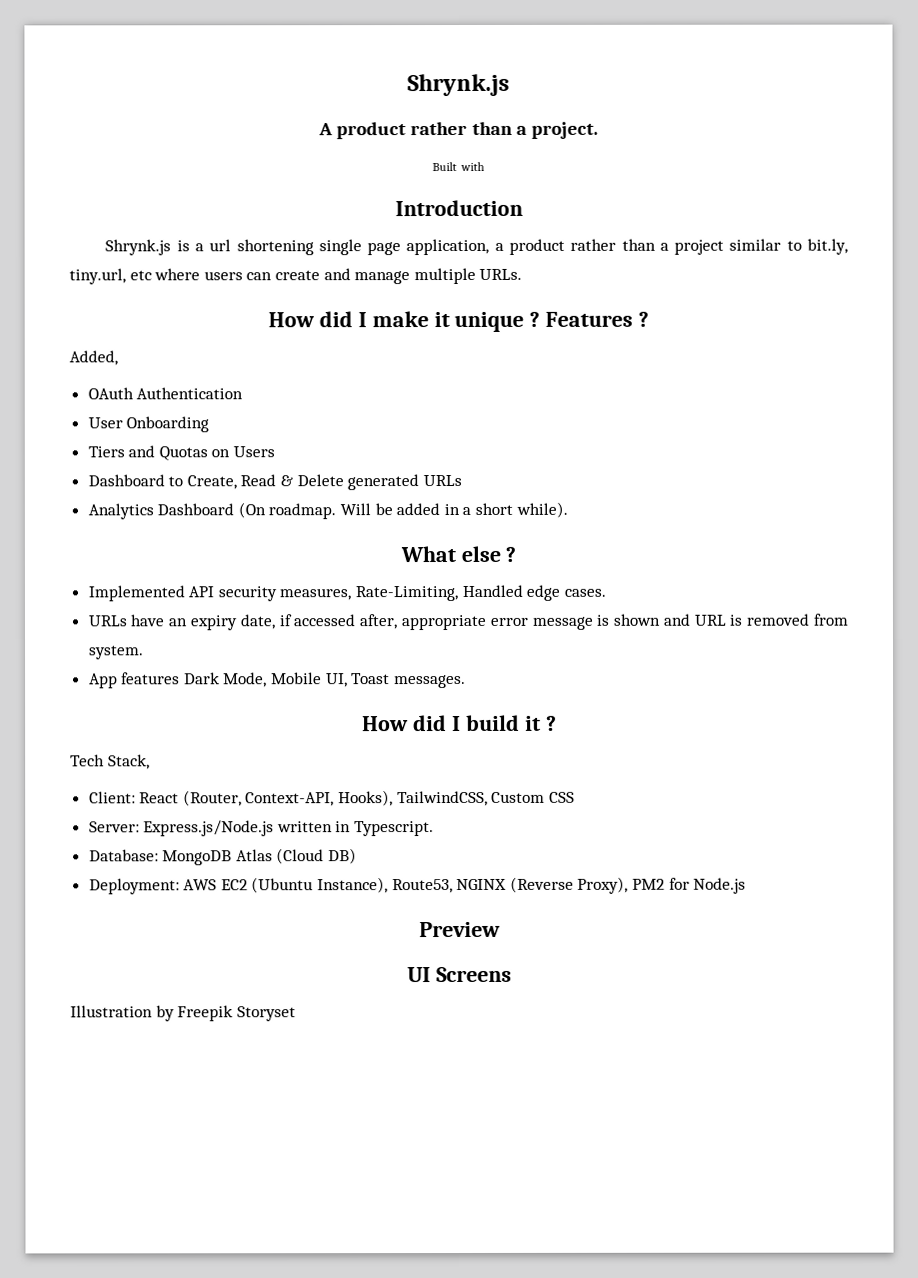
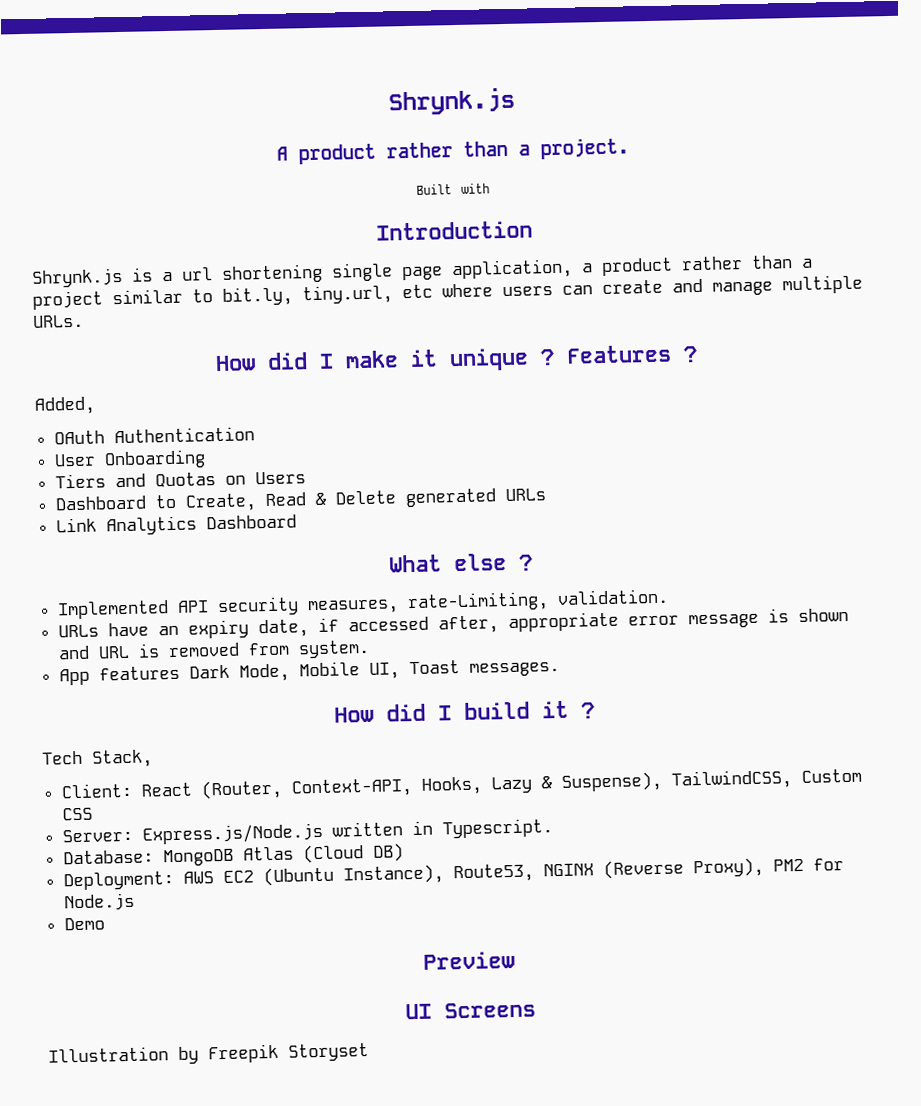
- Analytics Dashboard (On roadmap. Will be added in a short while).
+ Link Analytics Dashboard
- Implemented API security measures, Rate-Limiting, Handled edge cases.
+ Implemented API security measures, rate-Limiting, validation.
- Client: React (Router, Context-API, Hooks), TailwindCSS, Custom CSS
+ Client: React (Router, Context-API, Hooks, Lazy & Suspense), TailwindCSS, Custom CSS
+ Demo

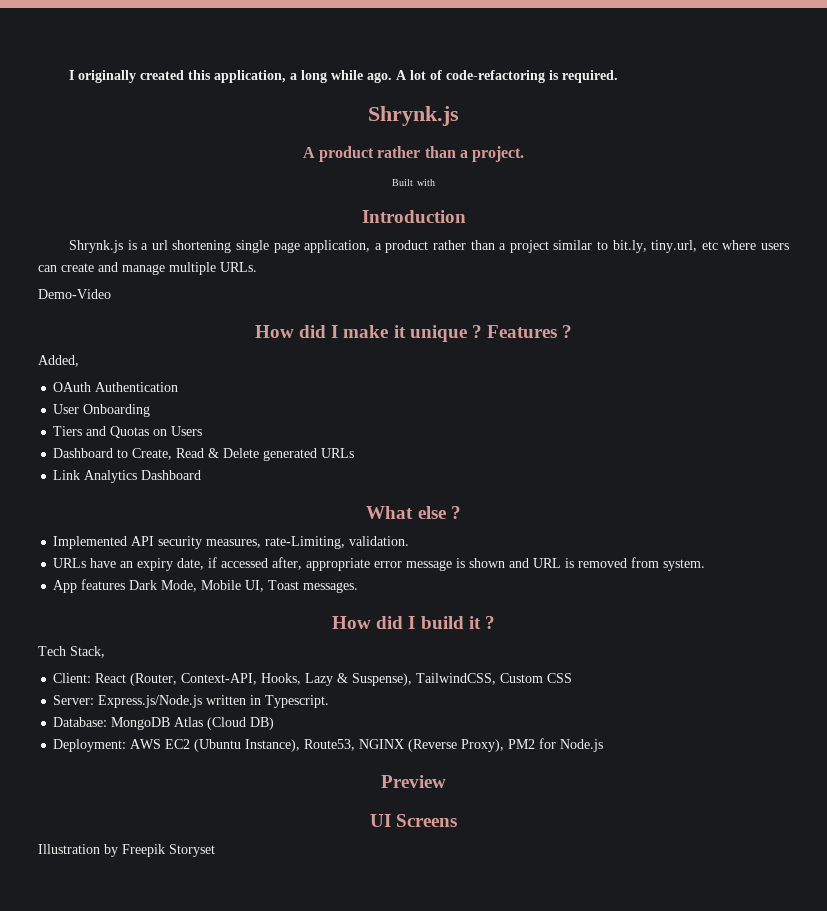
+ I originally created this application, a long while ago. A lot of code-refactoring is required.
+ Demo-Video
- Demo

